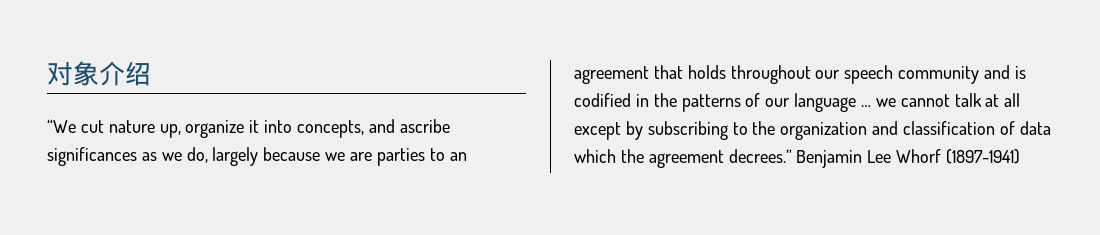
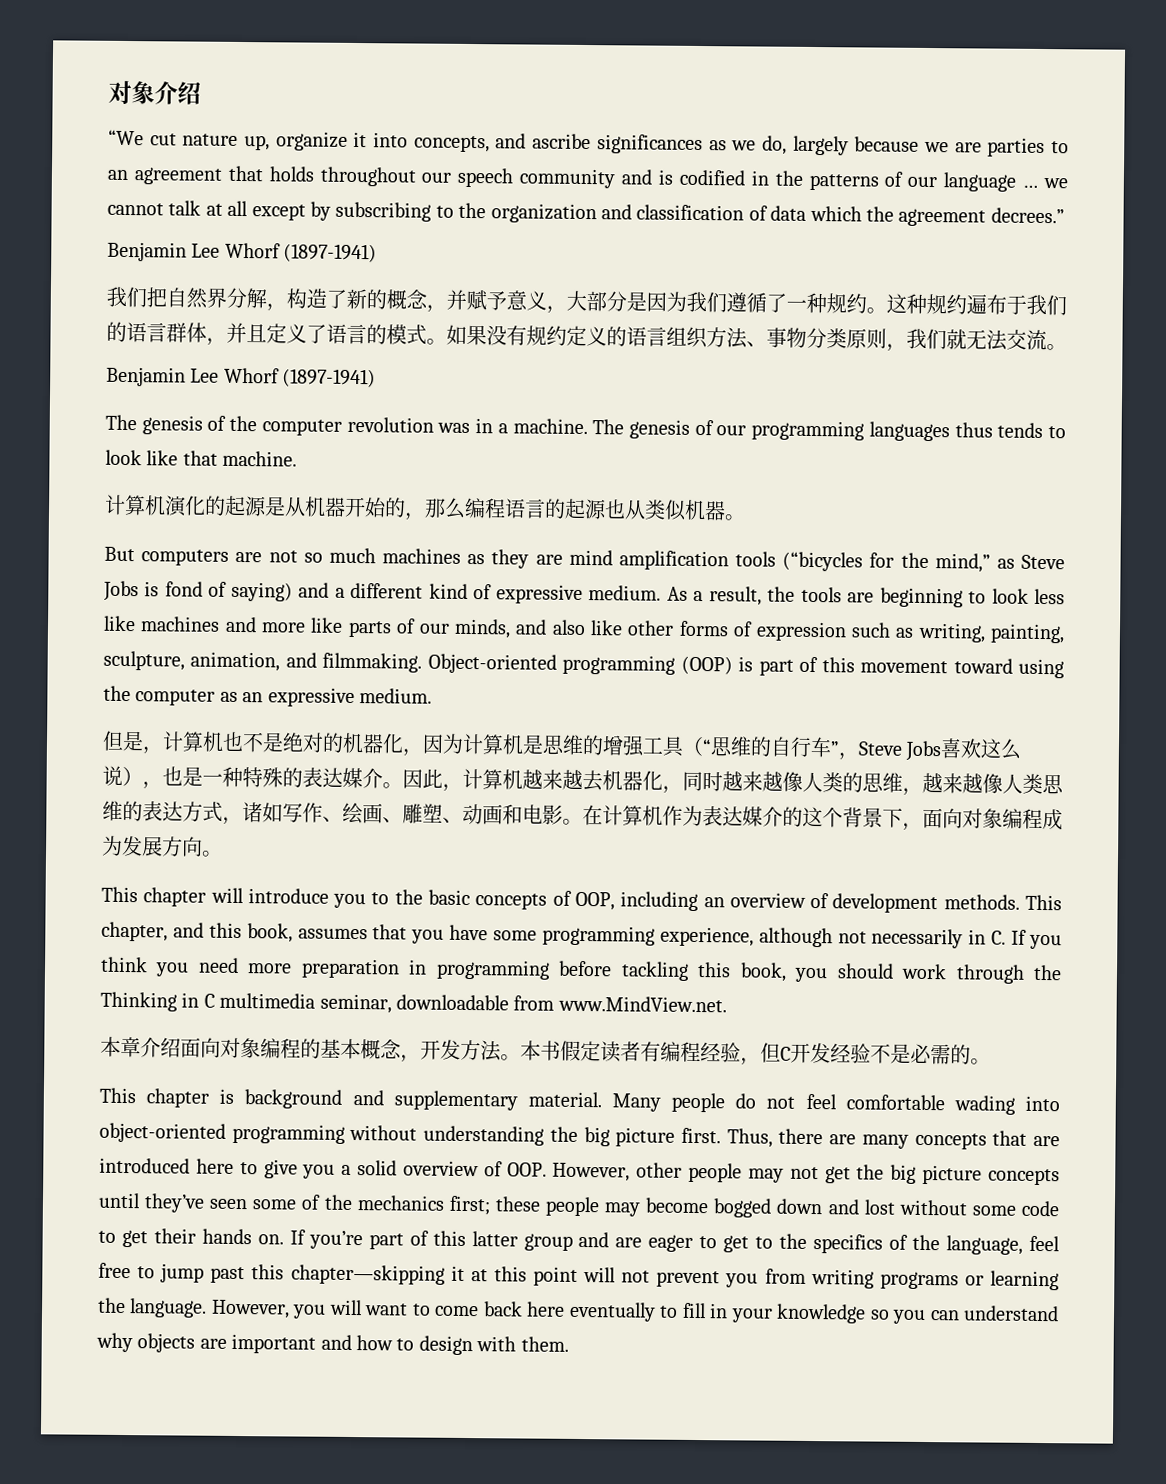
- “We cut nature up, organize it into concepts, and ascribe significances as we do, largely because we are parties to an agreement that holds throughout our speech community and is codified in the patterns of our language … we cannot talk at all except by subscribing to the organization and classification of data which the agreement decrees.” Benjamin Lee Whorf (1897-1941)
+ “We cut nature up, organize it into concepts, and ascribe significances as we do, largely because we are parties to an agreement that holds throughout our speech community and is codified in the patterns of our language … we cannot talk at all except by subscribing to the organization and classification of data which the agreement decrees.”
+ Benjamin Lee Whorf (1897-1941)
+ 我们把自然界分解，构造了新的概念，并赋予意义，大部分是因为我们遵循了一种规约。这种规约遍布于我们的语言群体，并且定义了语言的模式。如果没有规约定义的语言组织方法、事物分类原则，我们就无法交流。
+ Benjamin Lee Whorf (1897-1941)
+ The genesis of the computer revolution was in a machine. The genesis of our programming languages thus tends to look like that machine.
+ 计算机演化的起源是从机器开始的，那么编程语言的起源也从类似机器。
+ But computers are not so much machines as they are mind amplification tools (“bicycles for the mind,” as Steve Jobs is fond of saying) and a different kind of expressive medium. As a result, the tools are beginning to look less like machines and more like parts of our minds, and also like other forms of expression such as writing, painting, sculpture, animation, and filmmaking. Object-oriented programming (OOP) is part of this movement toward using the computer as an expressive medium.
+ 但是，计算机也不是绝对的机器化，因为计算机是思维的增强工具（“思维的自行车”，Steve Jobs喜欢这么说），也是一种特殊的表达媒介。因此，计算机越来越去机器化，同时越来越像人类的思维，越来越像人类思维的表达方式，诸如写作、绘画、雕塑、动画和电影。在计算机作为表达媒介的这个背景下，面向对象编程成为发展方向。
+ This chapter will introduce you to the basic concepts of OOP, including an overview of development methods. This chapter, and this book, assumes that you have some programming experience, although not necessarily in C. If you think you need more preparation in programming before tackling this book, you should work through the Thinking in C multimedia seminar, downloadable from www.MindView.net.
+ 本章介绍面向对象编程的基本概念，开发方法。本书假定读者有编程经验，但C开发经验不是必需的。
+ This chapter is background and supplementary material. Many people do not feel comfortable wading into object-oriented programming without understanding the big picture first. Thus, there are many concepts that are introduced here to give you a solid overview of OOP. However, other people may not get the big picture concepts until they’ve seen some of the mechanics first; these people may become bogged down and lost without some code to get their hands on. If you’re part of this latter group and are eager to get to the specifics of the language, feel free to jump past this chapter—skipping it at this point will not prevent you from writing programs or learning the language. However, you will want to come back here eventually to fill in your knowledge so you can understand why objects are important and how to design with them.

